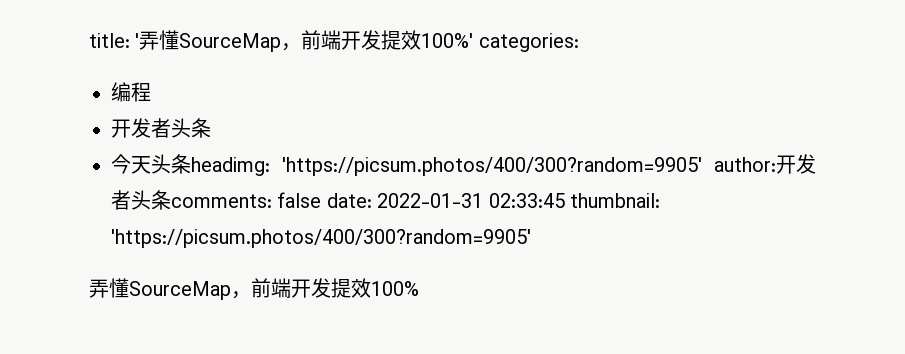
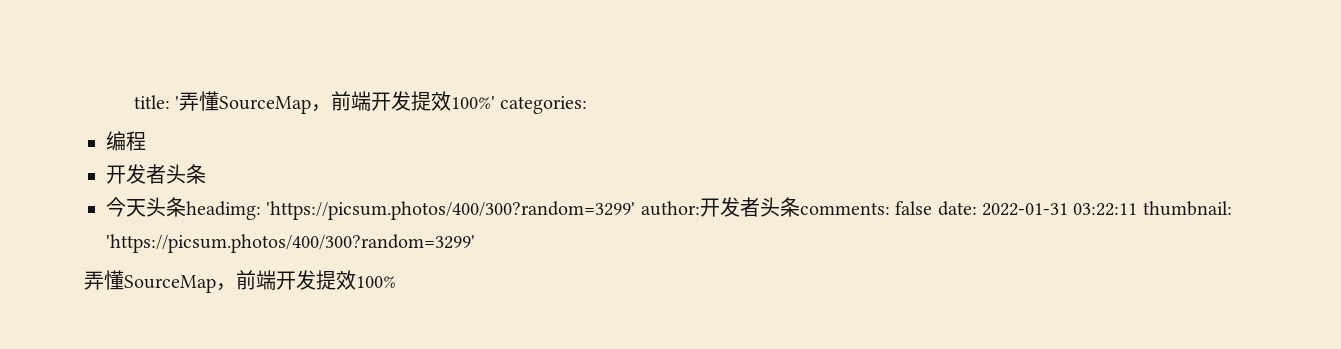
- 今天头条headimg: 'https://picsum.photos/400/300?random=9905' author:开发者头条comments: false date: 2022-01-31 02:33:45 thumbnail: 'https://picsum.photos/400/300?random=9905'
+ 今天头条headimg: 'https://picsum.photos/400/300?random=3299' author:开发者头条comments: false date: 2022-01-31 03:22:11 thumbnail: 'https://picsum.photos/400/300?random=3299'

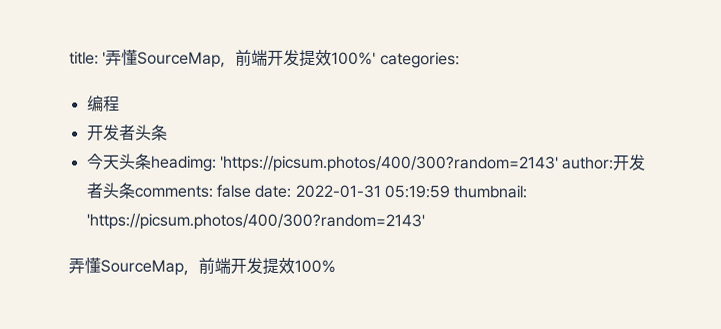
- 今天头条headimg: 'https://picsum.photos/400/300?random=3299' author:开发者头条comments: false date: 2022-01-31 03:22:11 thumbnail: 'https://picsum.photos/400/300?random=3299'
+ 今天头条headimg: 'https://picsum.photos/400/300?random=2143' author:开发者头条comments: false date: 2022-01-31 05:19:59 thumbnail: 'https://picsum.photos/400/300?random=2143'

